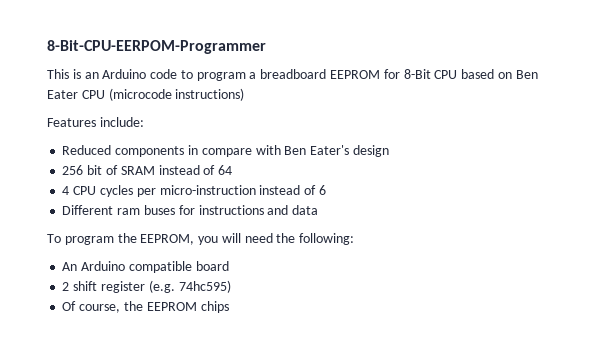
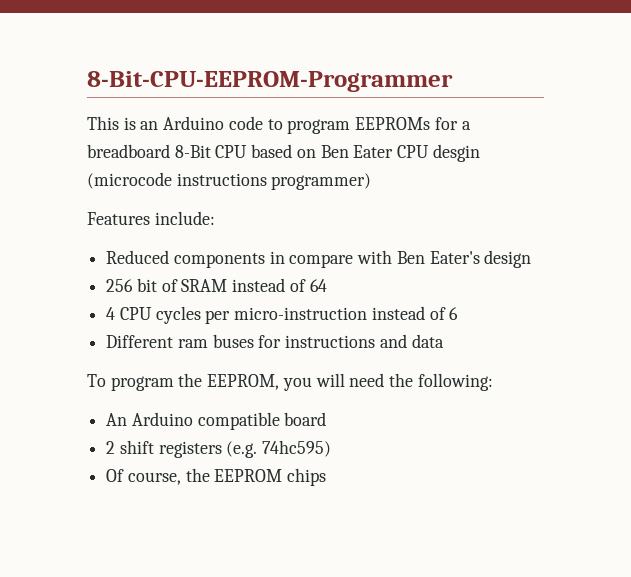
- 8-Bit-CPU-EERPOM-Programmer
+ 8-Bit-CPU-EEPROM-Programmer
- This is an Arduino code to program a breadboard EEPROM for 8-Bit CPU based on Ben Eater CPU (microcode instructions)
+ This is an Arduino code to program EEPROMs for a breadboard 8-Bit CPU based on Ben Eater CPU desgin (microcode instructions programmer)
- 2 shift register (e.g. 74hc595)
+ 2 shift registers (e.g. 74hc595)

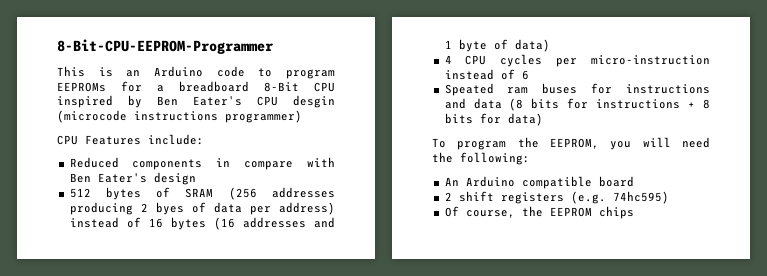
- This is an Arduino code to program EEPROMs for a breadboard 8-Bit CPU based on Ben Eater CPU desgin (microcode instructions programmer)
+ This is an Arduino code to program EEPROMs for a breadboard 8-Bit CPU inspired by Ben Eater's CPU desgin (microcode instructions programmer)
- Features include:
+ CPU Features include:
- 256 bit of SRAM instead of 64
+ 512 bytes of SRAM (256 addresses producing 2 byes of data per address) instead of 16 bytes (16 addresses and 1 byte of data)
- Different ram buses for instructions and data
+ Speated ram buses for instructions and data (8 bits for instructions + 8 bits for data)

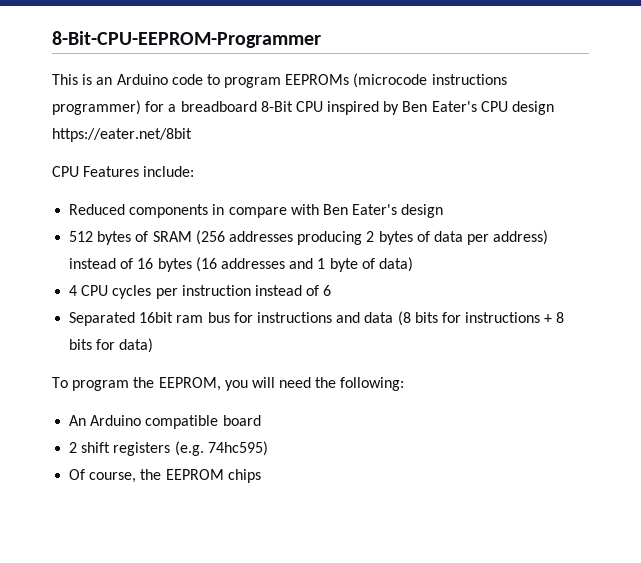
- This is an Arduino code to program EEPROMs for a breadboard 8-Bit CPU inspired by Ben Eater's CPU desgin (microcode instructions programmer)
+ This is an Arduino code to program EEPROMs (microcode instructions programmer) for a breadboard 8-Bit CPU inspired by Ben Eater's CPU design https://eater.net/8bit
- 512 bytes of SRAM (256 addresses producing 2 byes of data per address) instead of 16 bytes (16 addresses and 1 byte of data)
+ 512 bytes of SRAM (256 addresses producing 2 bytes of data per address) instead of 16 bytes (16 addresses and 1 byte of data)
- 4 CPU cycles per micro-instruction instead of 6
+ 4 CPU cycles per instruction instead of 6
- Speated ram buses for instructions and data (8 bits for instructions + 8 bits for data)
+ Separated 16bit ram bus for instructions and data (8 bits for instructions + 8 bits for data)

